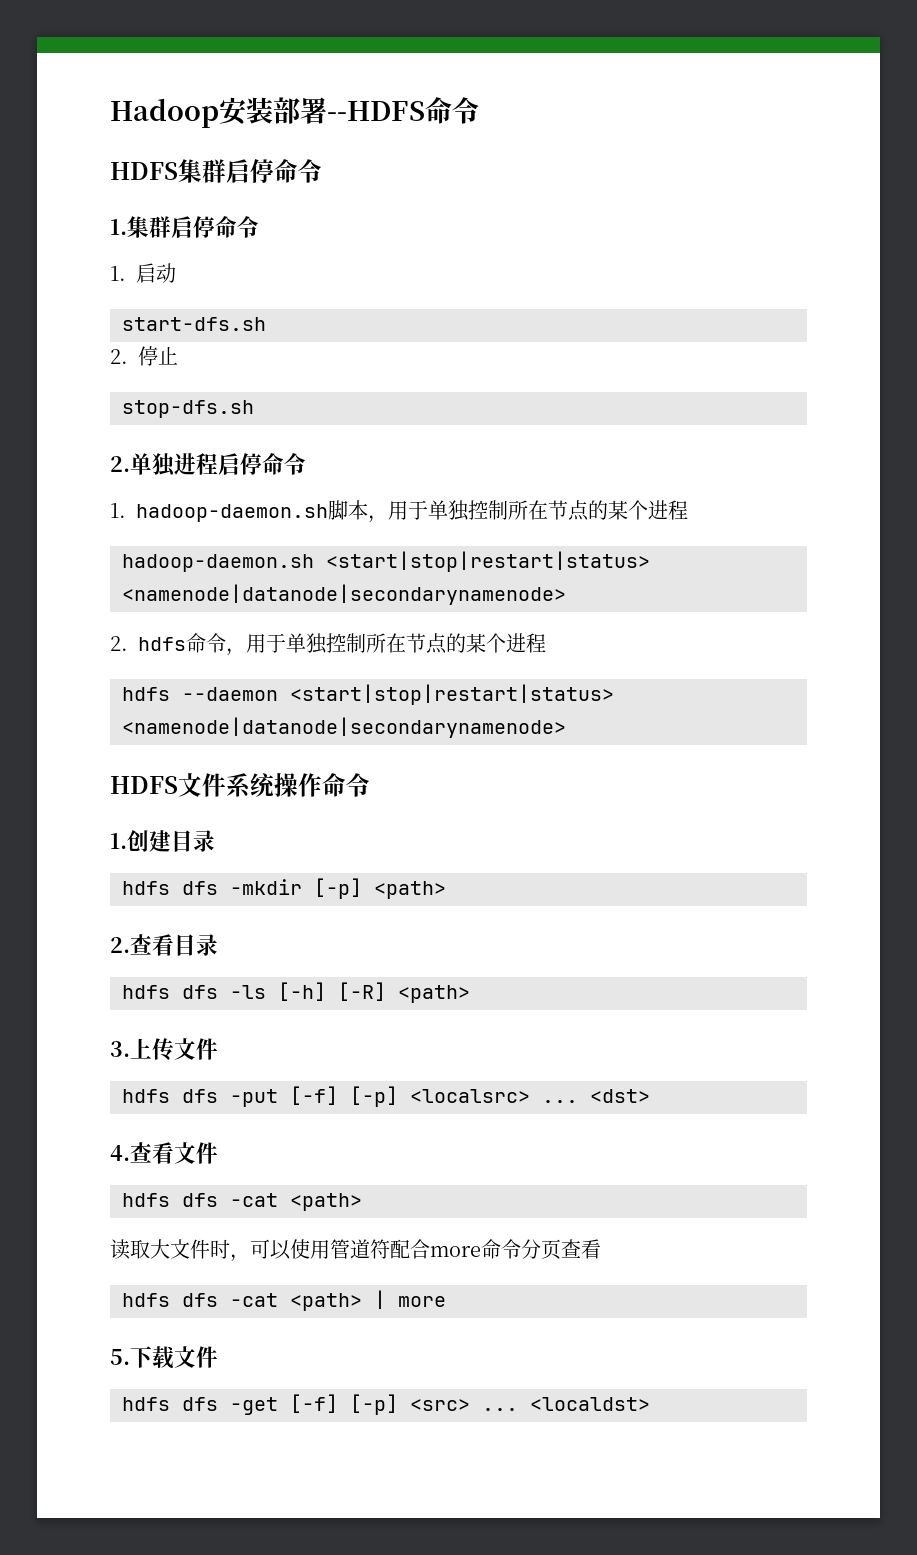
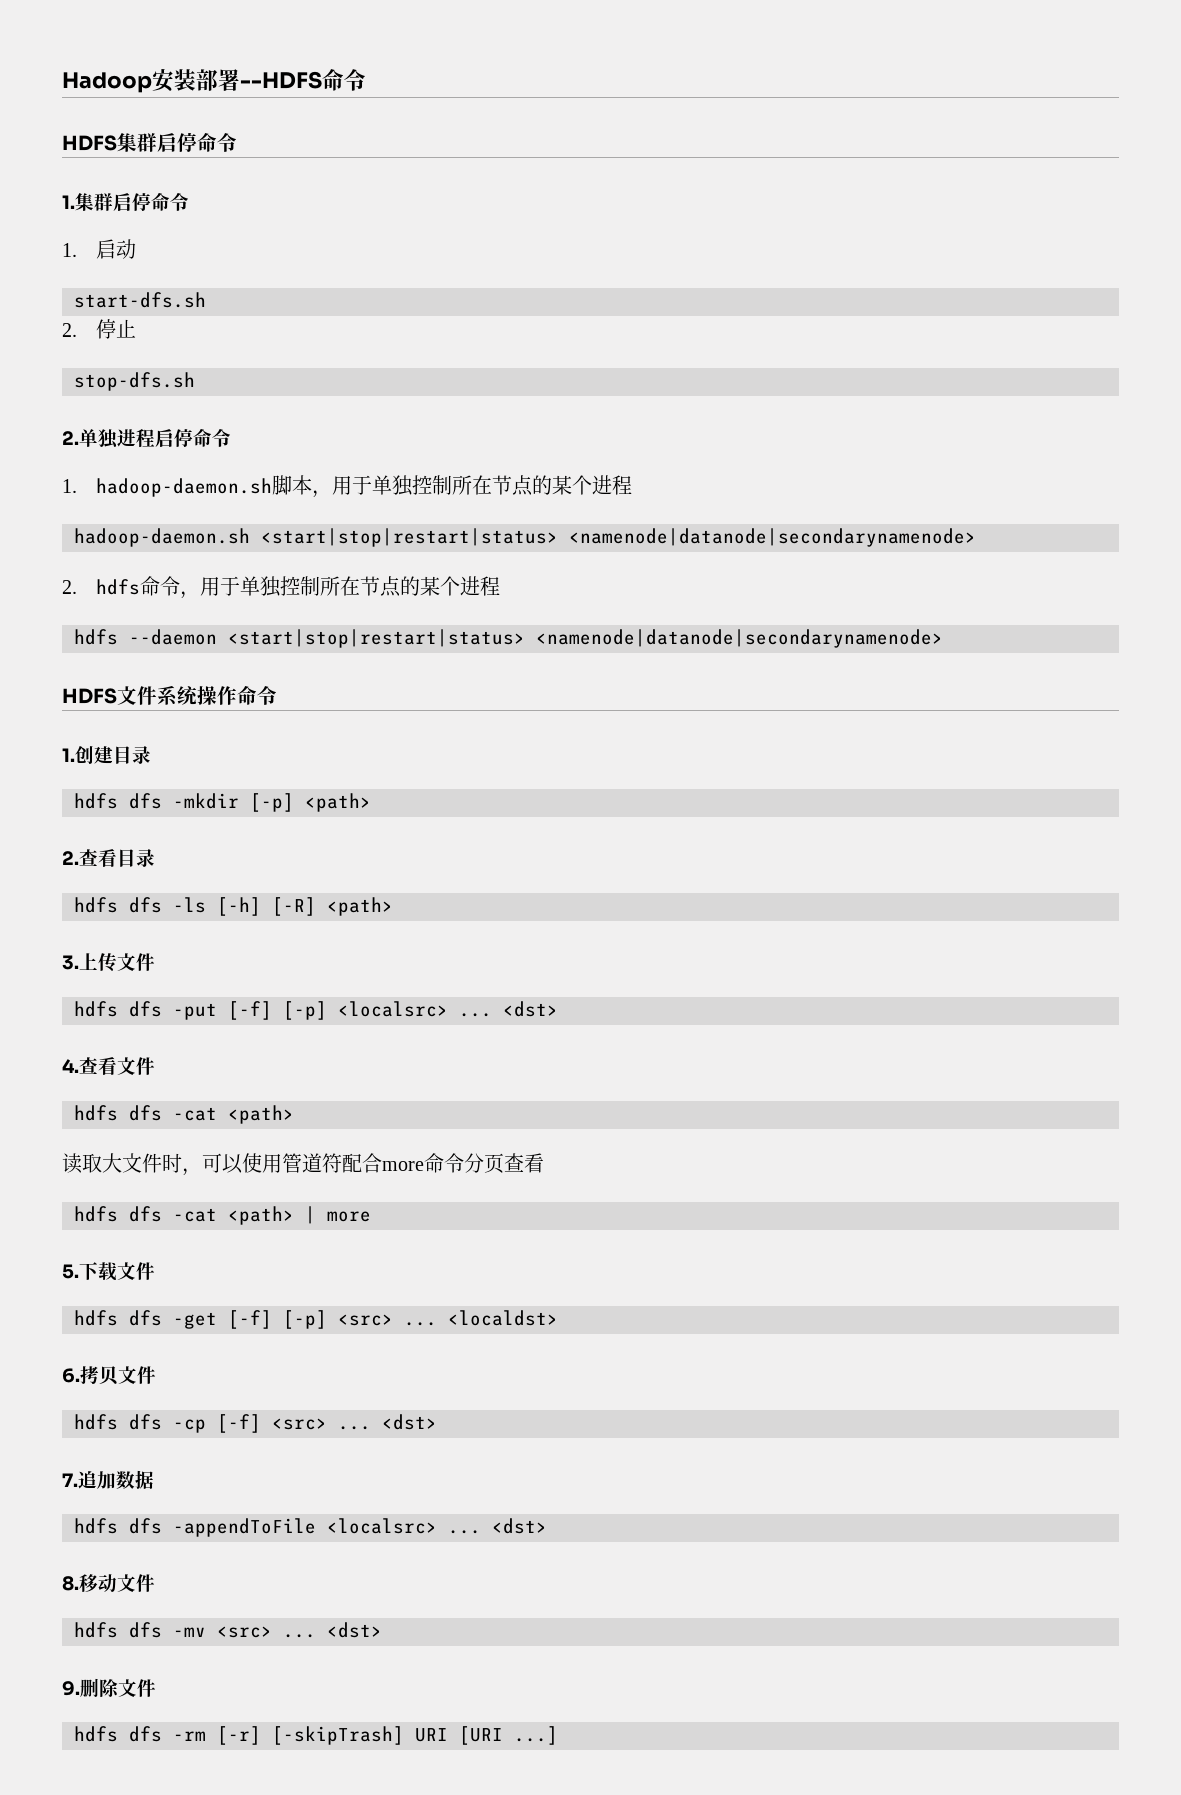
+ 6.拷贝文件
+ hdfs dfs -cp [-f] <src> ... <dst>
+ 7.追加数据
+ hdfs dfs -appendToFile <localsrc> ... <dst>
+ 8.移动文件
+ hdfs dfs -mv <src> ... <dst>
+ 9.删除文件
+ hdfs dfs -rm [-r] [-skipTrash] URI [URI ...]

